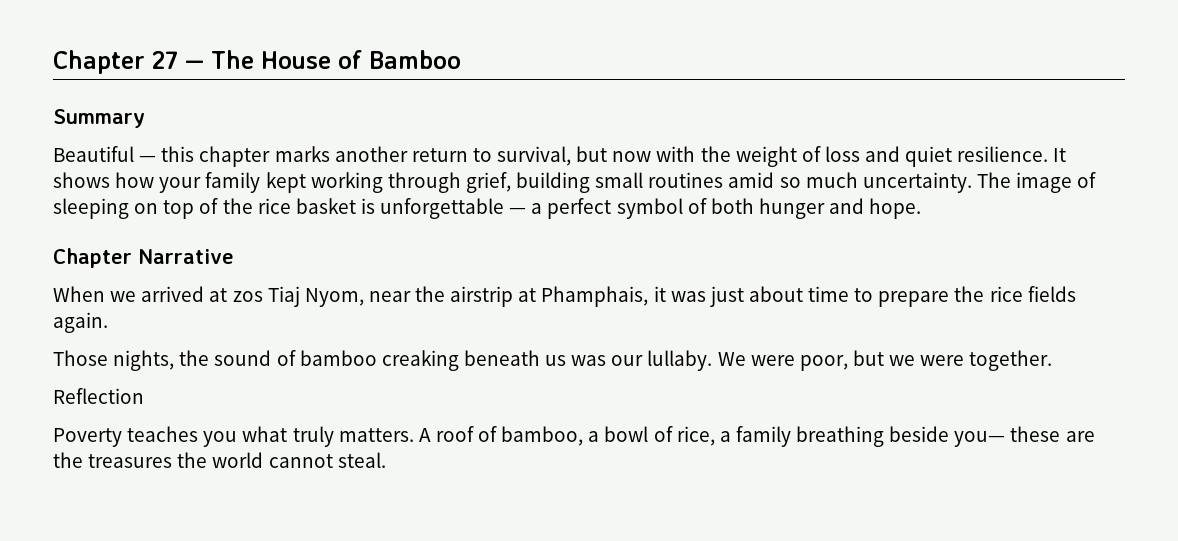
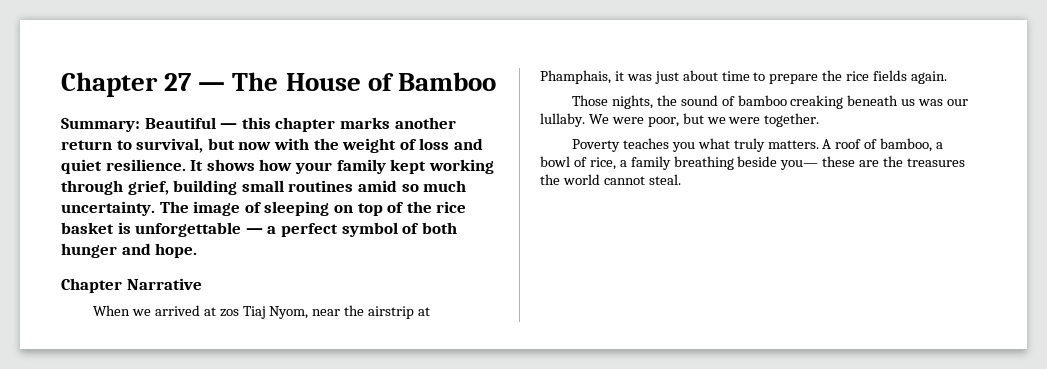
- Summary
- Beautiful — this chapter marks another return to survival, but now with the weight of loss and quiet resilience.
+ Summary: Beautiful — this chapter marks another return to survival, but now with the weight of loss and quiet resilience.
- Reflection

